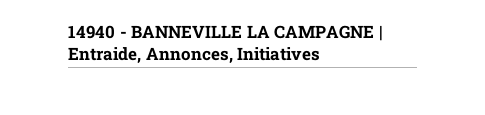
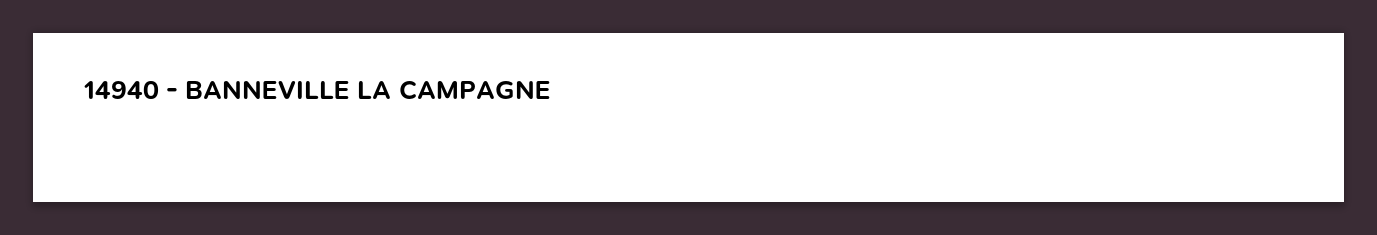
- 14940 - BANNEVILLE LA CAMPAGNE | Entraide, Annonces, Initiatives
+ 14940 - BANNEVILLE LA CAMPAGNE

